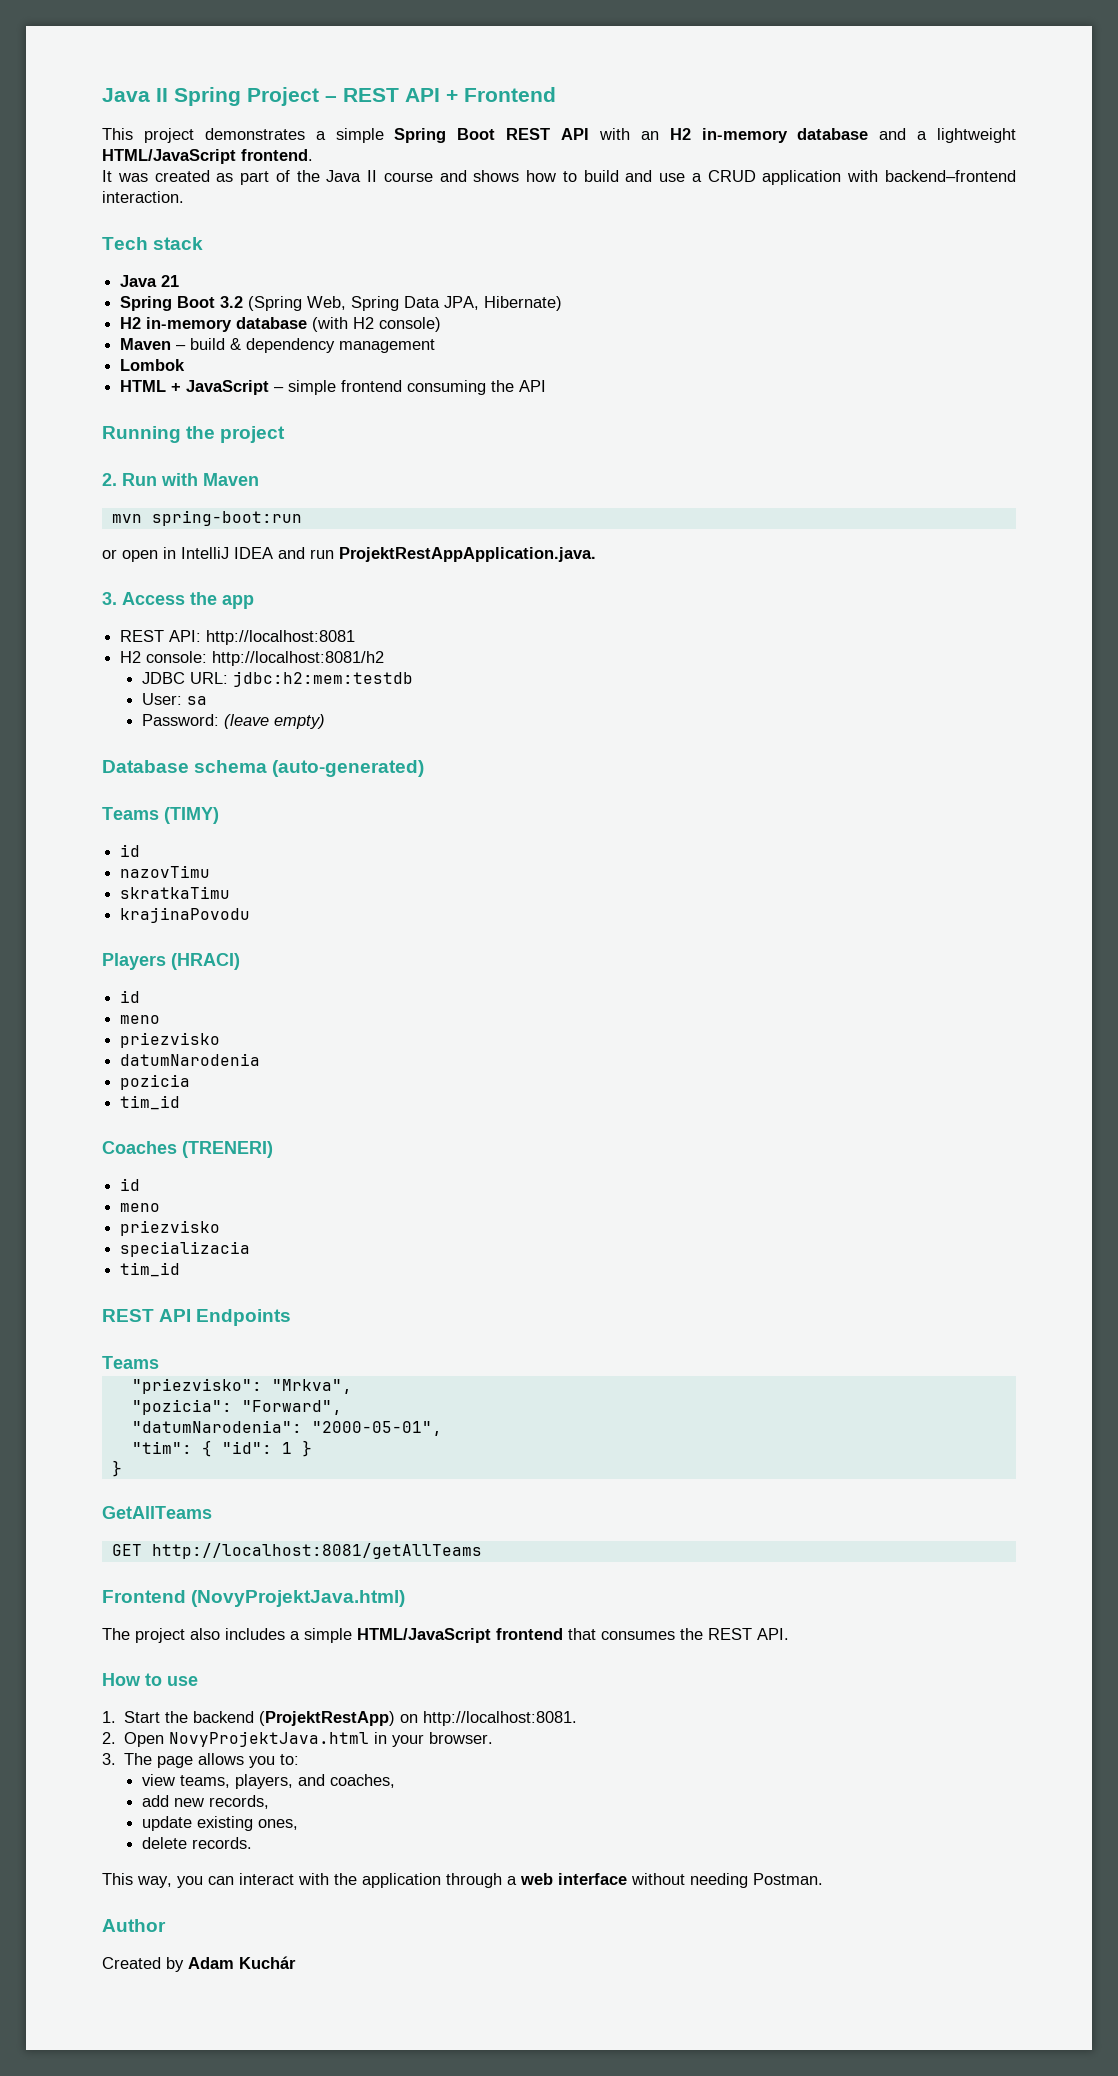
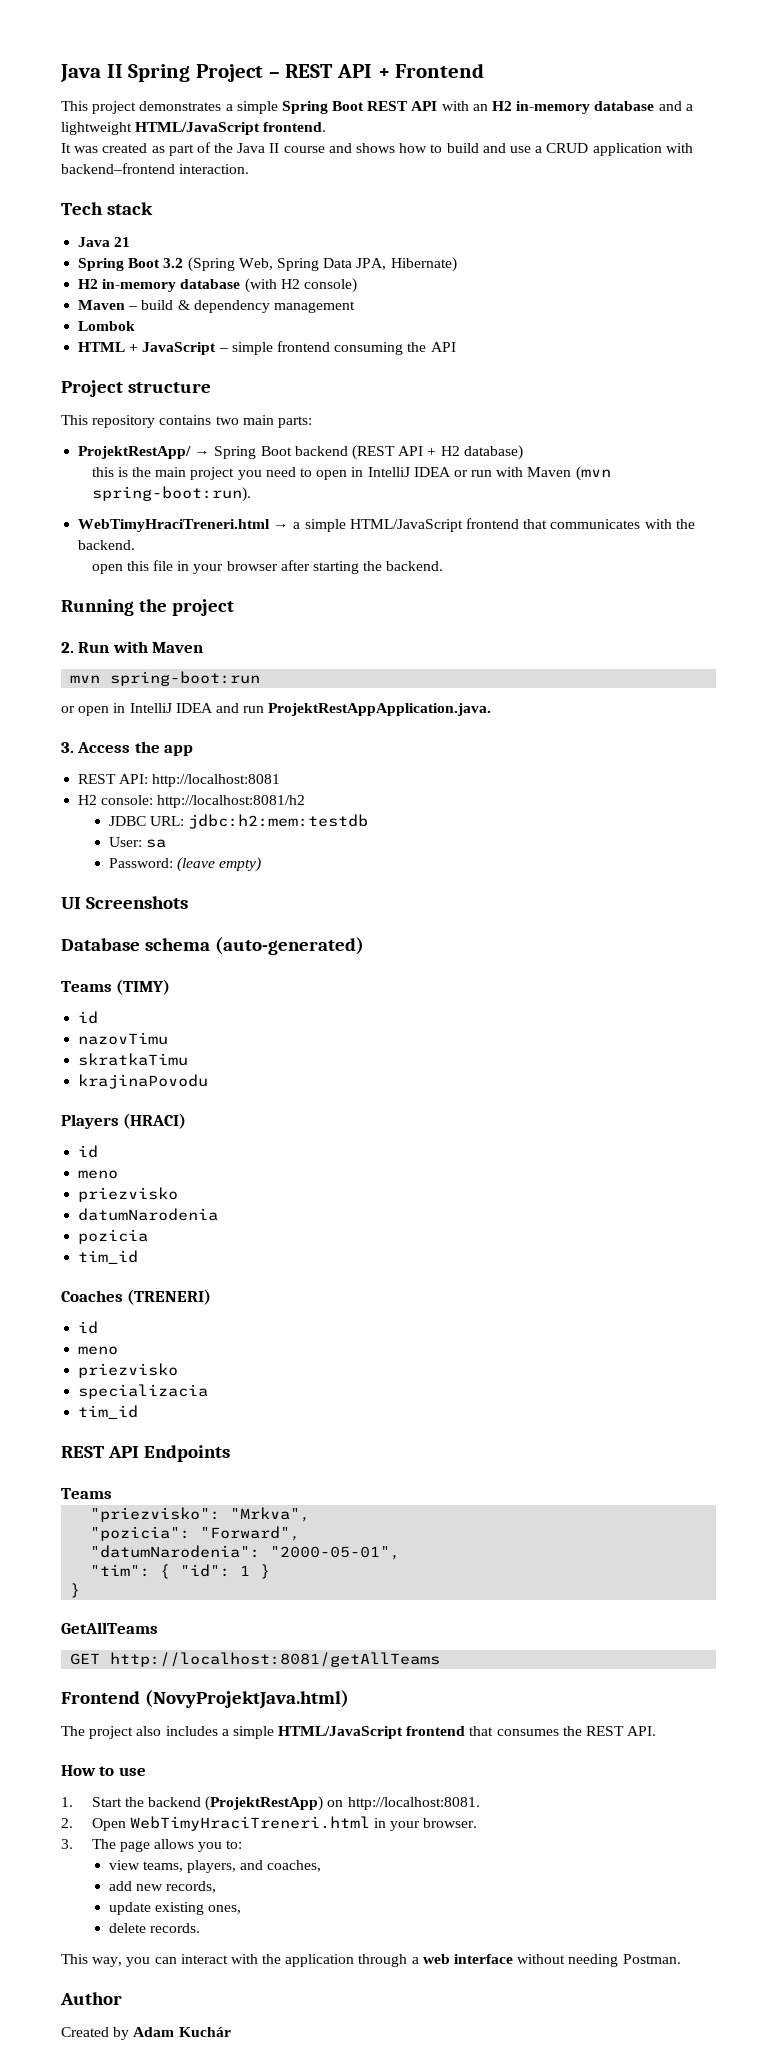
+ Project structure
+ This repository contains two main parts:
+ ProjektRestApp/ → Spring Boot backend (REST API + H2 database)
+ this is the main project you need to open in IntelliJ IDEA or run with Maven (mvn spring-boot:run).
+ WebTimyHraciTreneri.html → a simple HTML/JavaScript frontend that communicates with the backend.
+ open this file in your browser after starting the backend.
+ UI Screenshots
- 2. Open NovyProjektJava.html in your browser.
+ 2. Open WebTimyHraciTreneri.html in your browser.

